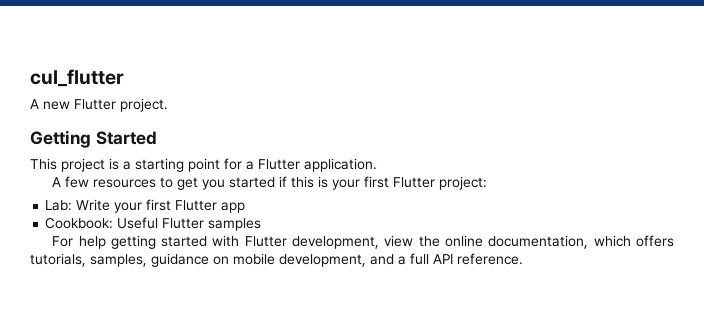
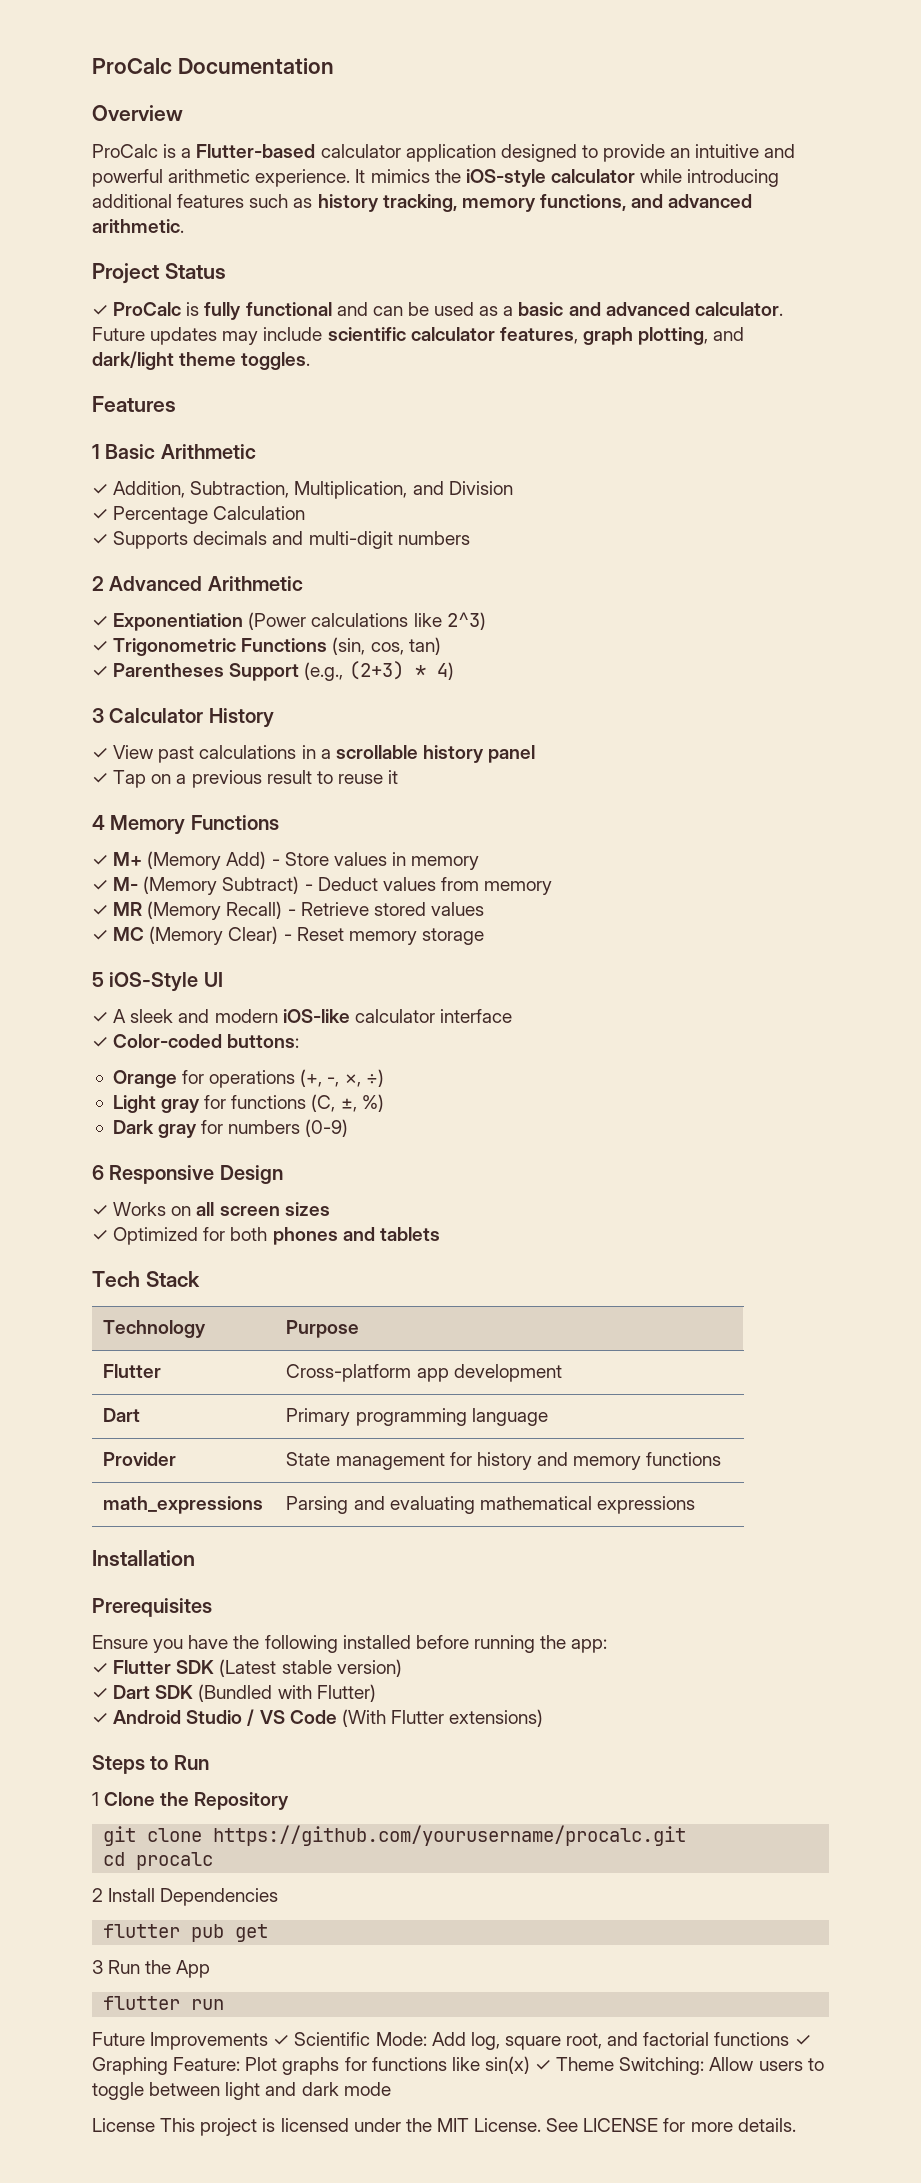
- cul_flutter
- A new Flutter project.
- Getting Started
- This project is a starting point for a Flutter application.
- A few resources to get you started if this is your first Flutter project:
- Lab: Write your first Flutter app
- Cookbook: Useful Flutter samples
- For help getting started with Flutter development, view the online documentation, which offers tutorials, samples, guidance on mobile development, and a full API reference.
+ ProCalc Documentation
+ Overview
+ ProCalc is a Flutter-based calculator application designed to provide an intuitive and powerful arithmetic experience. It mimics the iOS-style calculator while introducing additional features such as history tracking, memory functions, and advanced arithmetic.
+ Project Status
+ ✓ ProCalc is fully functional and can be used as a basic and advanced calculator. Future updates may include scientific calculator features, graph plotting, and dark/light theme toggles.
+ Features
+ 1 Basic Arithmetic
+ ✓ Addition, Subtraction, Multiplication, and Division
+ ✓ Percentage Calculation
+ ✓ Supports decimals and multi-digit numbers
+ 2 Advanced Arithmetic
+ ✓ Exponentiation (Power calculations like 2^3)
+ ✓ Trigonometric Functions (sin, cos, tan)
+ ✓ Parentheses Support (e.g., (2+3) * 4)
+ 3 Calculator History
+ ✓ View past calculations in a scrollable history panel
+ ✓ Tap on a previous result to reuse it
+ 4 Memory Functions
+ ✓ M+ (Memory Add) - Store values in memory
+ ✓ M- (Memory Subtract) - Deduct values from memory
+ ✓ MR (Memory Recall) - Retrieve stored values
+ ✓ MC (Memory Clear) - Reset memory storage
+ 5 iOS-Style UI
+ ✓ A sleek and modern iOS-like calculator interface
+ ✓ Color-coded buttons:
+ Orange for operations (+, -, ×, ÷)
+ Light gray for functions (C, ±, %)
+ Dark gray for numbers (0-9)
+ 6 Responsive Design
+ ✓ Works on all screen sizes
+ ✓ Optimized for both phones and tablets
+ Tech Stack
+ Technology | Purpose
+ Flutter | Cross-platform app development
+ Dart | Primary programming language
+ Provider | State management for history and memory functions
+ math_expressions | Parsing and evaluating mathematical expressions
+ Installation
+ Prerequisites
+ Ensure you have the following installed before running the app:
+ ✓ Flutter SDK (Latest stable version)
+ ✓ Dart SDK (Bundled with Flutter)
+ ✓ Android Studio / VS Code (With Flutter extensions)
+ Steps to Run
+ 1 Clone the Repository
+ git clone https://github.com/yourusername/procalc.git
+ cd procalc
+ 2 Install Dependencies
+ flutter pub get
+ 3 Run the App
+ flutter run
+ Future Improvements ✓ Scientific Mode: Add log, square root, and factorial functions ✓ Graphing Feature: Plot graphs for functions like sin(x) ✓ Theme Switching: Allow users to toggle between light and dark mode
+ License This project is licensed under the MIT License. See LICENSE for more details.

